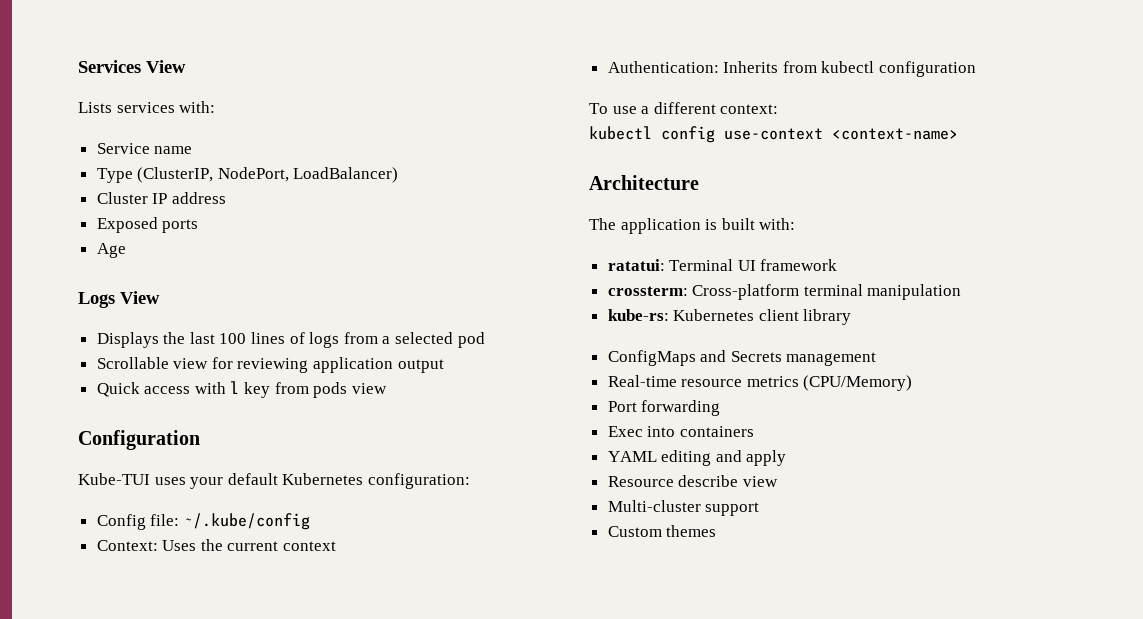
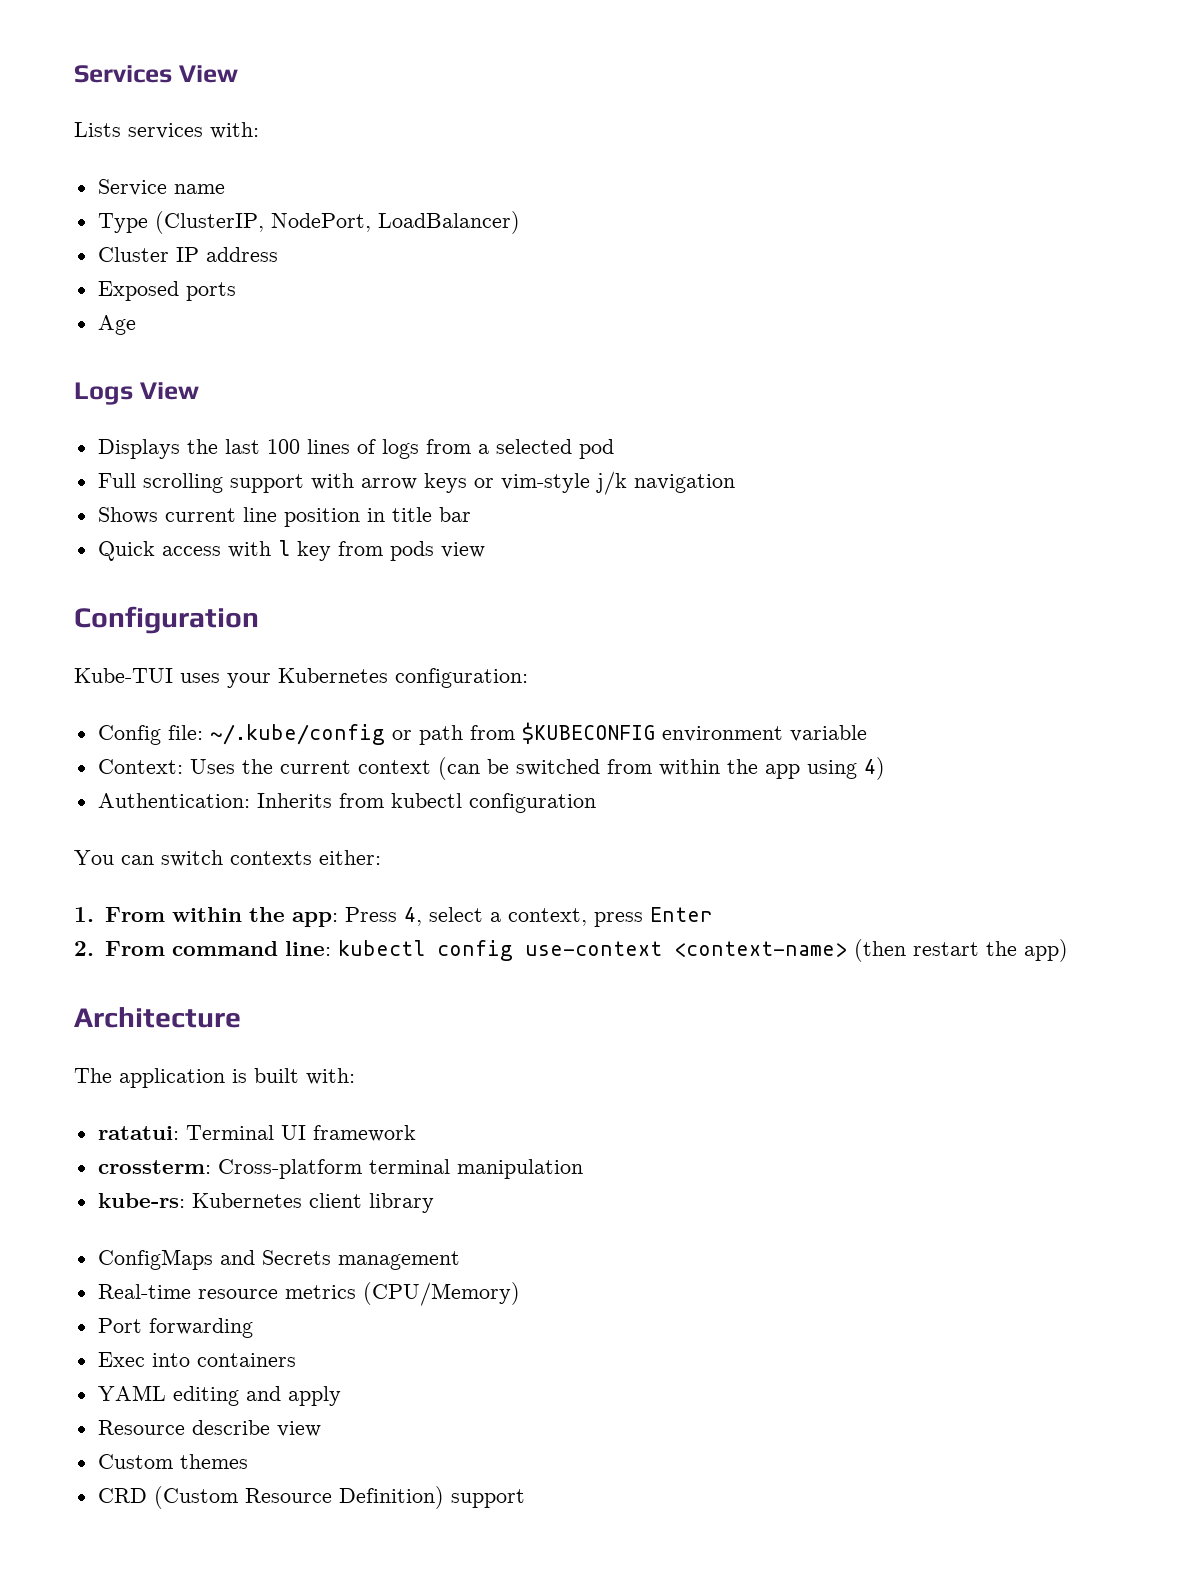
- Scrollable view for reviewing application output
+ Full scrolling support with arrow keys or vim-style j/k navigation
+ Shows current line position in title bar
- Kube-TUI uses your default Kubernetes configuration:
+ Kube-TUI uses your Kubernetes configuration:
- Config file: ~/.kube/config
+ Config file: ~/.kube/config or path from $KUBECONFIG environment variable
- Context: Uses the current context
+ Context: Uses the current context (can be switched from within the app using 4)
- To use a different context:
- kubectl config use-context <context-name>
+ You can switch contexts either:
+ 1. From within the app: Press 4, select a context, press Enter
+ 2. From command line: kubectl config use-context <context-name> (then restart the app)
- Multi-cluster support
+ CRD (Custom Resource Definition) support

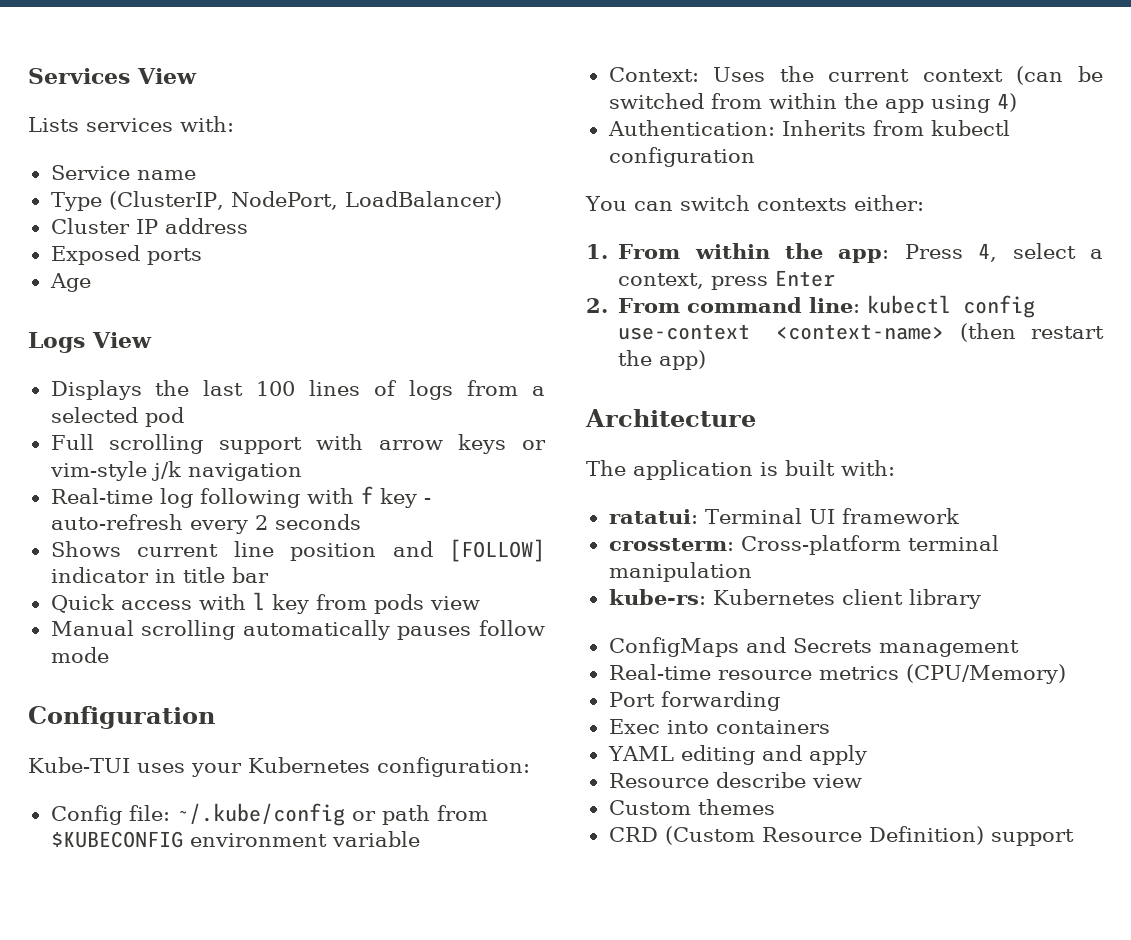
+ Real-time log following with f key - auto-refresh every 2 seconds
- Shows current line position in title bar
+ Shows current line position and [FOLLOW] indicator in title bar
+ Manual scrolling automatically pauses follow mode

